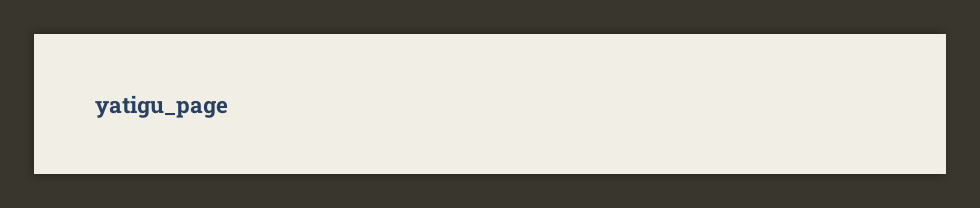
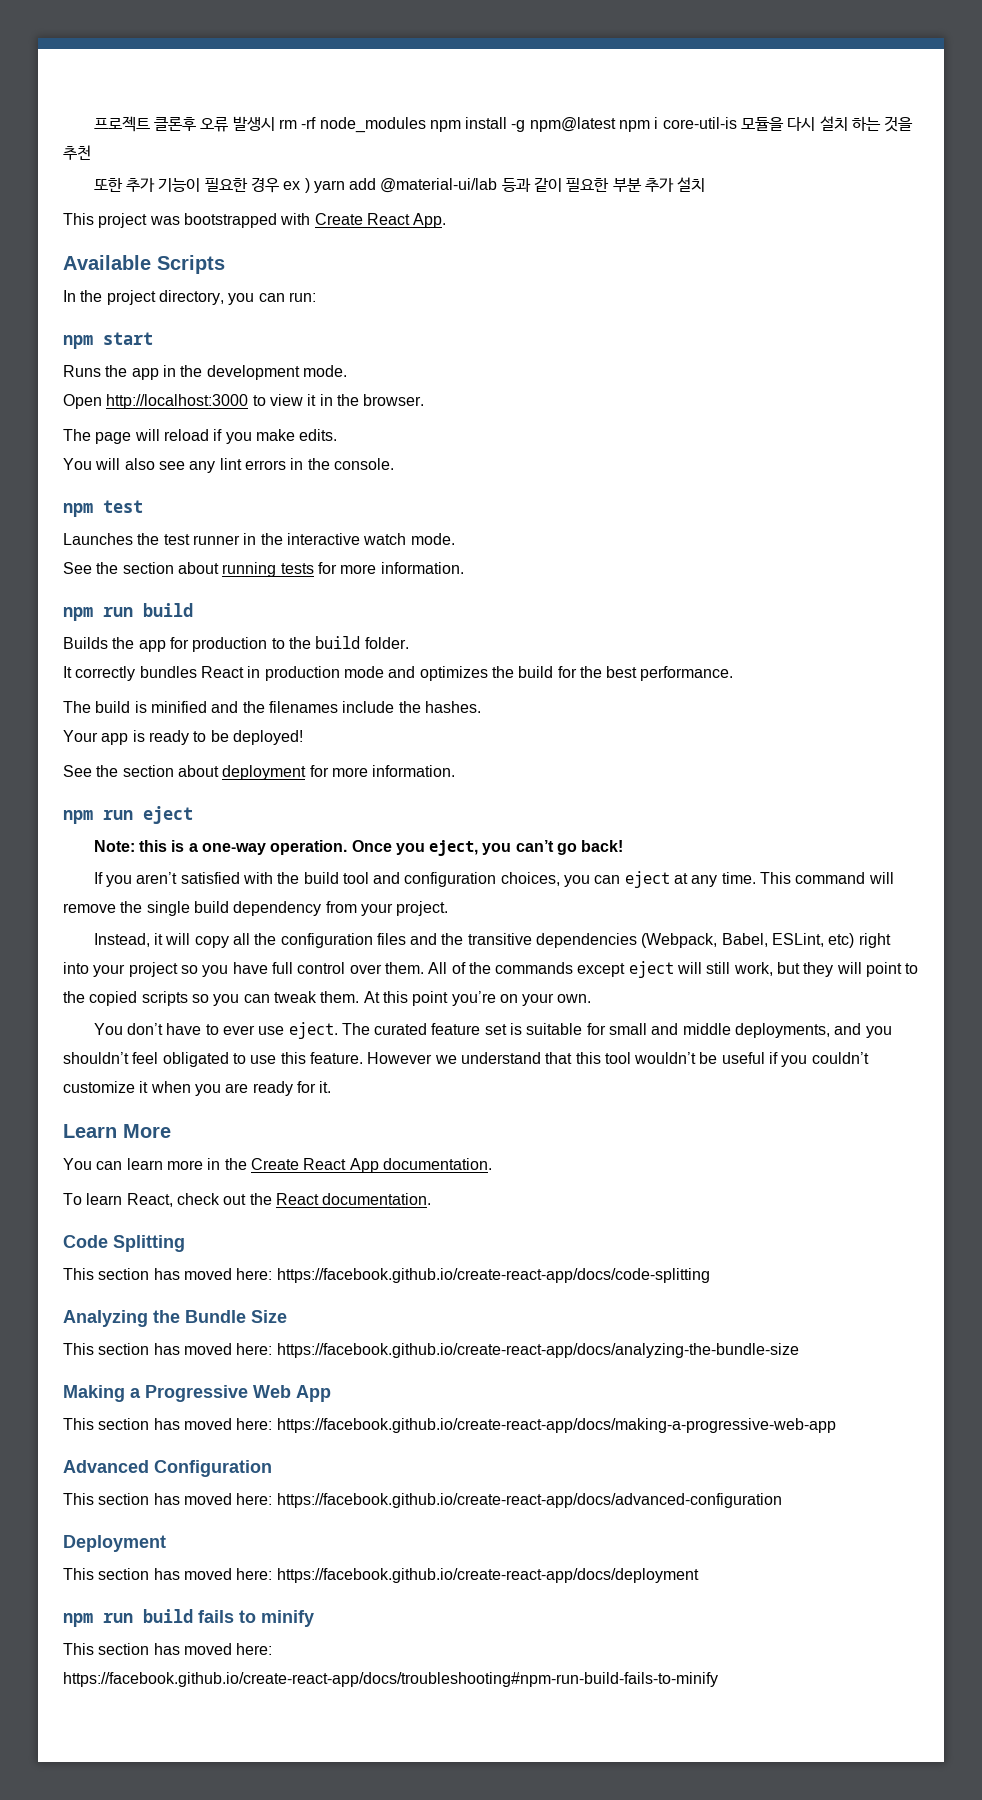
- yatigu_page
+ 프로젝트 클론후 오류 발생시 rm -rf node_modules npm install -g npm@latest npm i core-util-is 모듈을 다시 설치 하는 것을 추천
+ 또한 추가 기능이 필요한 경우 ex ) yarn add @material-ui/lab 등과 같이 필요한 부분 추가 설치
+ This project was bootstrapped with Create React App.
+ Available Scripts
+ In the project directory, you can run:
+ npm start
+ Runs the app in the development mode.
+ Open http://localhost:3000 to view it in the browser.
+ The page will reload if you make edits.
+ You will also see any lint errors in the console.
+ npm test
+ Launches the test runner in the interactive watch mode.
+ See the section about running tests for more information.
+ npm run build
+ Builds the app for production to the build folder.
+ It correctly bundles React in production mode and optimizes the build for the best performance.
+ The build is minified and the filenames include the hashes.
+ Your app is ready to be deployed!
+ See the section about deployment for more information.
+ npm run eject
+ Note: this is a one-way operation. Once you eject, you can’t go back!
+ If you aren’t satisfied with the build tool and configuration choices, you can eject at any time. This command will remove the single build dependency from your project.
+ Instead, it will copy all the configuration files and the transitive dependencies (Webpack, Babel, ESLint, etc) right into your project so you have full control over them. All of the commands except eject will still work, but they will point to the copied scripts so you can tweak them. At this point you’re on your own.
+ You don’t have to ever use eject. The curated feature set is suitable for small and middle deployments, and you shouldn’t feel obligated to use this feature. However we understand that this tool wouldn’t be useful if you couldn’t customize it when you are ready for it.
+ Learn More
+ You can learn more in the Create React App documentation.
+ To learn React, check out the React documentation.
+ Code Splitting
+ This section has moved here: https://facebook.github.io/create-react-app/docs/code-splitting
+ Analyzing the Bundle Size
+ This section has moved here: https://facebook.github.io/create-react-app/docs/analyzing-the-bundle-size
+ Making a Progressive Web App
+ This section has moved here: https://facebook.github.io/create-react-app/docs/making-a-progressive-web-app
+ Advanced Configuration
+ This section has moved here: https://facebook.github.io/create-react-app/docs/advanced-configuration
+ Deployment
+ This section has moved here: https://facebook.github.io/create-react-app/docs/deployment
+ npm run build fails to minify
+ This section has moved here: https://facebook.github.io/create-react-app/docs/troubleshooting#npm-run-build-fails-to-minify

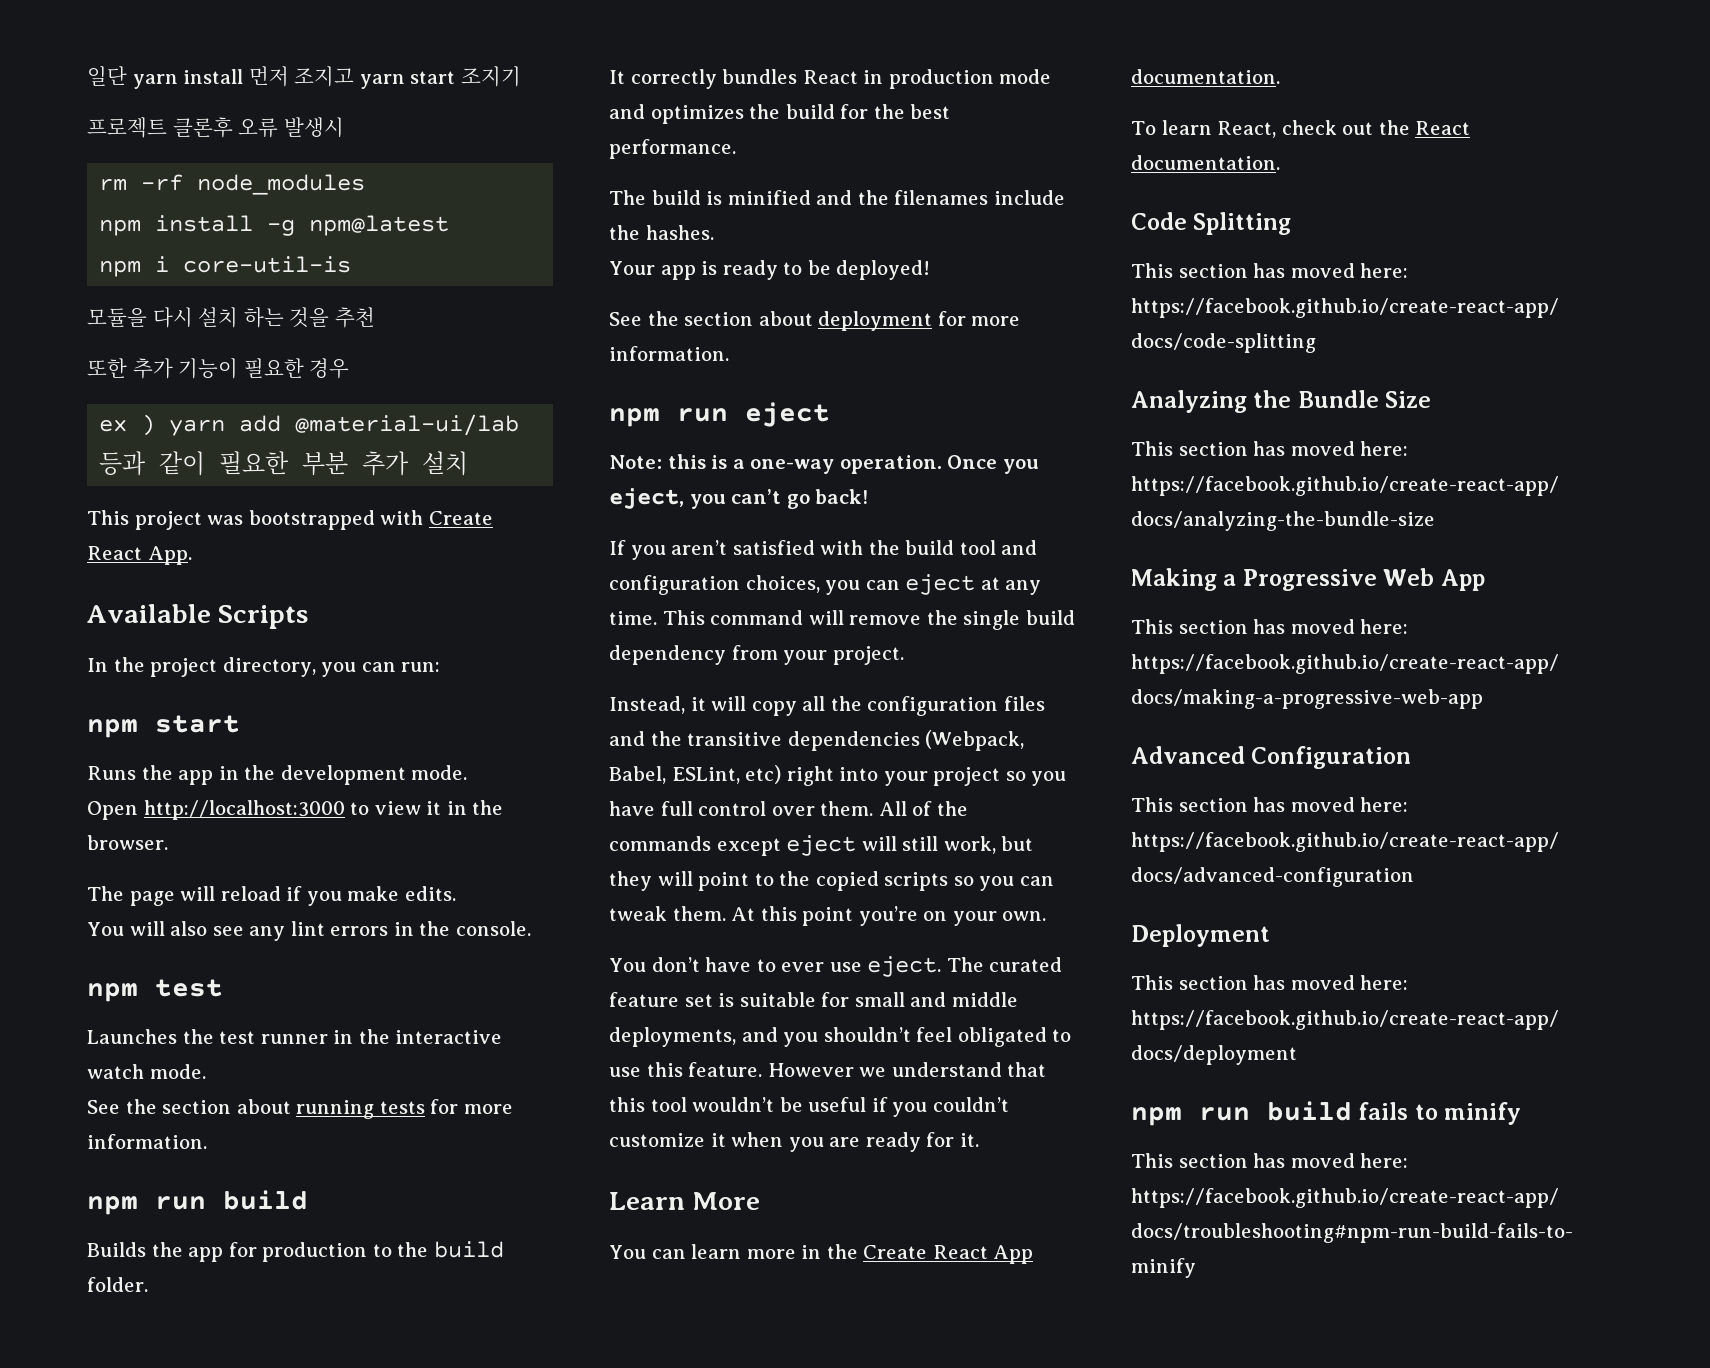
+ 일단 yarn install 먼저 조지고 yarn start 조지기
- 프로젝트 클론후 오류 발생시 rm -rf node_modules npm install -g npm@latest npm i core-util-is 모듈을 다시 설치 하는 것을 추천
+ 프로젝트 클론후 오류 발생시
+ rm -rf node_modules
+ npm install -g npm@latest
+ npm i core-util-is
+ 모듈을 다시 설치 하는 것을 추천
- 또한 추가 기능이 필요한 경우 ex ) yarn add @material-ui/lab 등과 같이 필요한 부분 추가 설치
+ 또한 추가 기능이 필요한 경우
+ ex ) yarn add @material-ui/lab 등과 같이 필요한 부분 추가 설치

